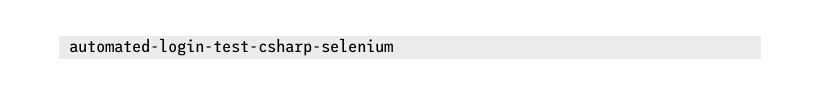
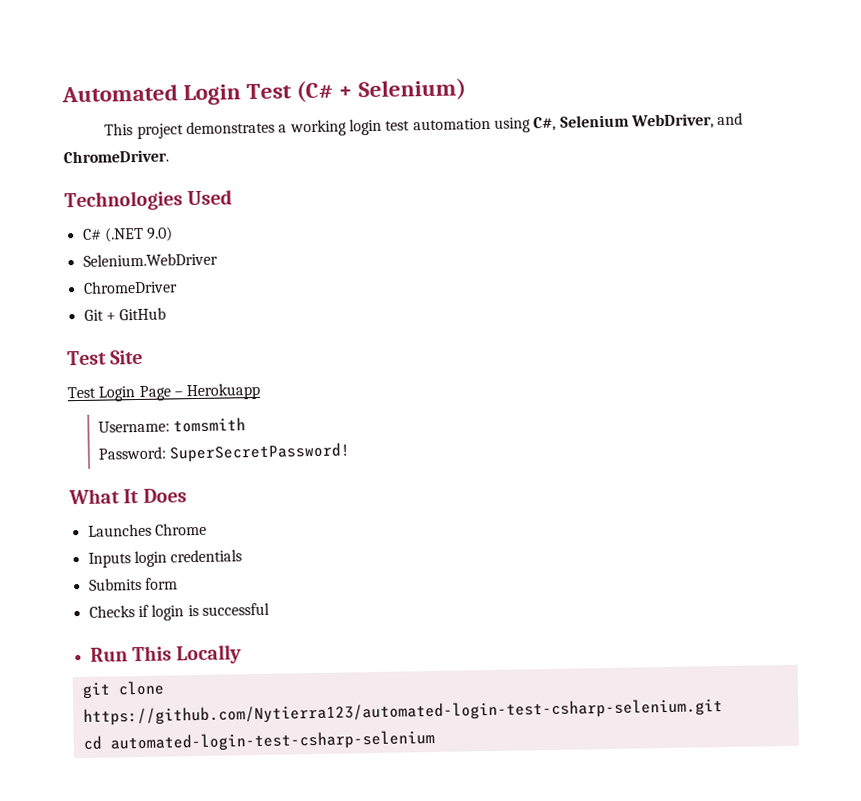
- automated-login-test-csharp-selenium
+ Automated Login Test (C# + Selenium)
+ This project demonstrates a working login test automation using C#, Selenium WebDriver, and ChromeDriver.
+ Technologies Used
+ C# (.NET 9.0)
+ Selenium.WebDriver
+ ChromeDriver
+ Git + GitHub
+ Test Site
+ Test Login Page – Herokuapp
+ Username: tomsmith
+ Password: SuperSecretPassword!
+ What It Does
+ Launches Chrome
+ Inputs login credentials
+ Submits form
+ Checks if login is successful
+ Run This Locally
+ git clone https://github.com/Nytierra123/automated-login-test-csharp-selenium.git
+ cd automated-login-test-csharp-selenium

